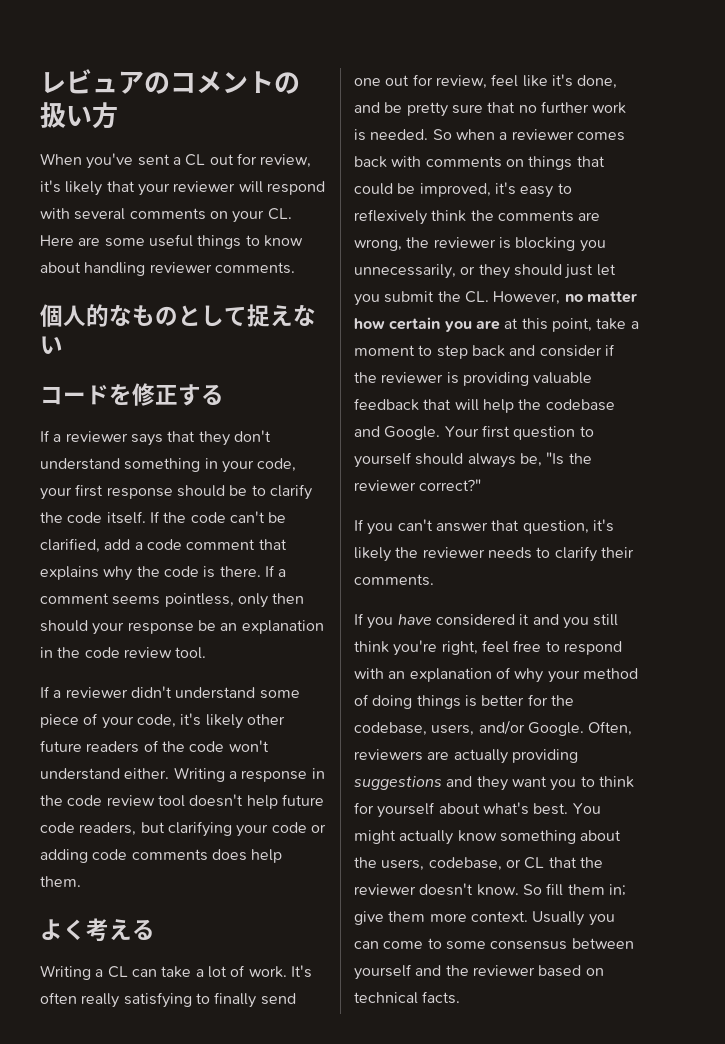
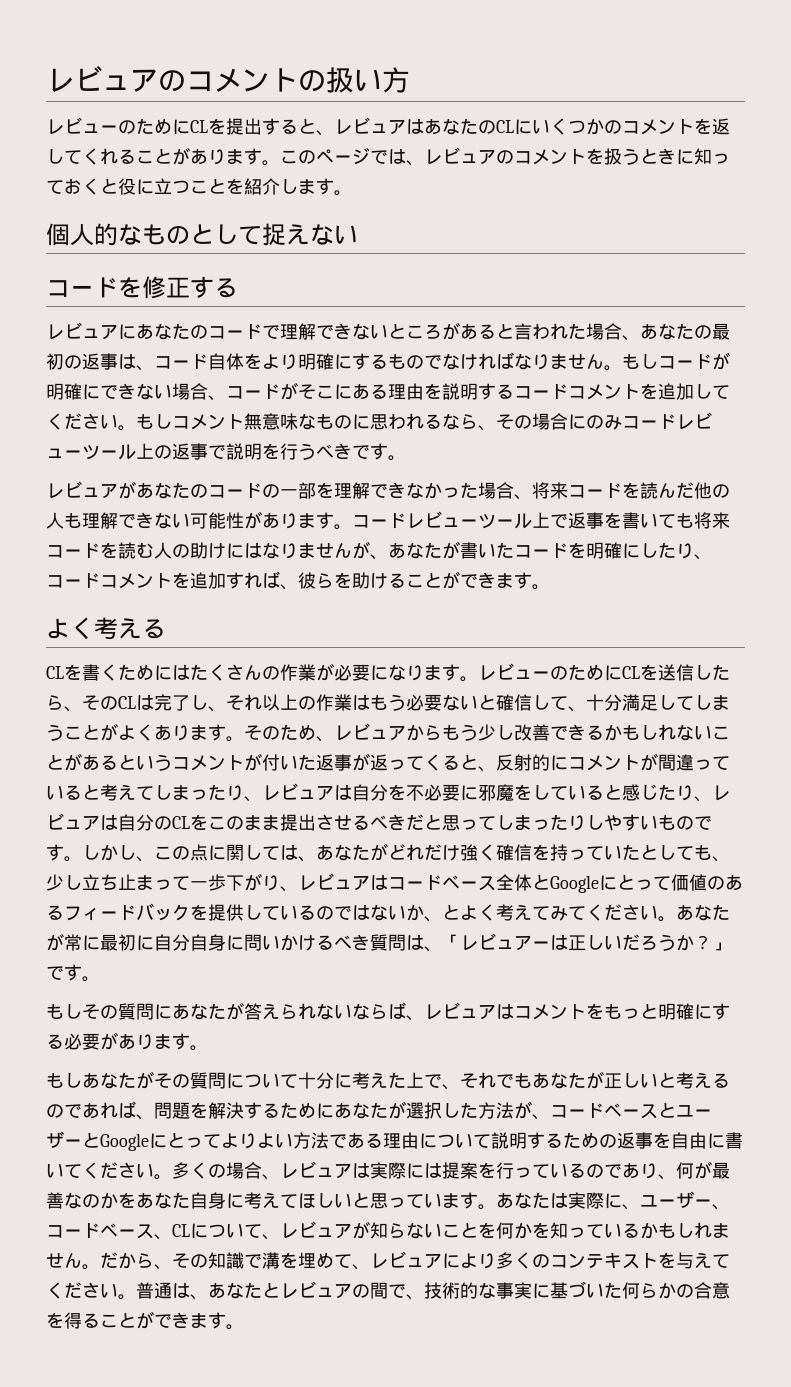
- When you've sent a CL out for review, it's likely that your reviewer will respond with several comments on your CL. Here are some useful things to know about handling reviewer comments.
+ レビューのためにCLを提出すると、レビュアはあなたのCLにいくつかのコメントを返してくれることがあります。このページでは、レビュアのコメントを扱うときに知っておくと役に立つことを紹介します。
- If a reviewer says that they don't understand something in your code, your first response should be to clarify the code itself. If the code can't be clarified, add a code comment that explains why the code is there. If a comment seems pointless, only then should your response be an explanation in the code review tool.
- If a reviewer didn't understand some piece of your code, it's likely other future readers of the code won't understand either. Writing a response in the code review tool doesn't help future code readers, but clarifying your code or adding code comments does help them.
+ レビュアにあなたのコードで理解できないところがあると言われた場合、あなたの最初の返事は、コード自体をより明確にするものでなければなりません。もしコードが明確にできない場合、コードがそこにある理由を説明するコードコメントを追加してください。もしコメント無意味なものに思われるなら、その場合にのみコードレビューツール上の返事で説明を行うべきです。
+ レビュアがあなたのコードの一部を理解できなかった場合、将来コードを読んだ他の人も理解できない可能性があります。コードレビューツール上で返事を書いても将来コードを読む人の助けにはなりませんが、あなたが書いたコードを明確にしたり、コードコメントを追加すれば、彼らを助けることができます。
  よく考える
- Writing a CL can take a lot of work. It's often really satisfying to finally send one out for review, feel like it's done, and be pretty sure that no further work is needed. So when a reviewer comes back with comments on things that could be improved, it's easy to reflexively think the comments are wrong, the reviewer is blocking you unnecessarily, or they should just let you submit the CL. However, no matter how certain you are at this point, take a moment to step back and consider if the reviewer is providing valuable feedback that will help the codebase and Google. Your first question to yourself should always be, "Is the reviewer correct?"
- If you can't answer that question, it's likely the reviewer needs to clarify their comments.
- If you have considered it and you still think you're right, feel free to respond with an explanation of why your method of doing things is better for the codebase, users, and/or Google. Often, reviewers are actually providing suggestions and they want you to think for yourself about what's best. You might actually know something about the users, codebase, or CL that the reviewer doesn't know. So fill them in; give them more context. Usually you can come to some consensus between yourself and the reviewer based on technical facts.
+ CLを書くためにはたくさんの作業が必要になります。レビューのためにCLを送信したら、そのCLは完了し、それ以上の作業はもう必要ないと確信して、十分満足してしまうことがよくあります。そのため、レビュアからもう少し改善できるかもしれないことがあるというコメントが付いた返事が返ってくると、反射的にコメントが間違っていると考えてしまったり、レビュアは自分を不必要に邪魔をしていると感じたり、レビュアは自分のCLをこのまま提出させるべきだと思ってしまったりしやすいものです。しかし、この点に関しては、あなたがどれだけ強く確信を持っていたとしても、少し立ち止まって一歩下がり、レビュアはコードベース全体とGoogleにとって価値のあるフィードバックを提供しているのではないか、とよく考えてみてください。あなたが常に最初に自分自身に問いかけるべき質問は、「レビュアーは正しいだろうか？」です。
+ もしその質問にあなたが答えられないならば、レビュアはコメントをもっと明確にする必要があります。
+ もしあなたがその質問について十分に考えた上で、それでもあなたが正しいと考えるのであれば、問題を解決するためにあなたが選択した方法が、コードベースとユーザーとGoogleにとってよりよい方法である理由について説明するための返事を自由に書いてください。多くの場合、レビュアは実際には提案を行っているのであり、何が最善なのかをあなた自身に考えてほしいと思っています。あなたは実際に、ユーザー、コードベース、CLについて、レビュアが知らないことを何かを知っているかもしれません。だから、その知識で溝を埋めて、レビュアにより多くのコンテキストを与えてください。普通は、あなたとレビュアの間で、技術的な事実に基づいた何らかの合意を得ることができます。

